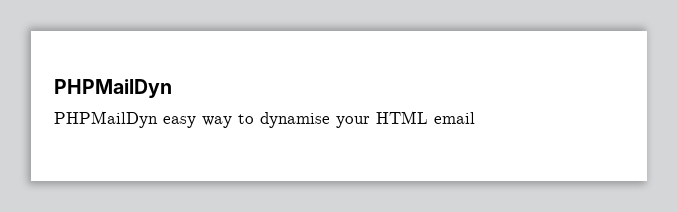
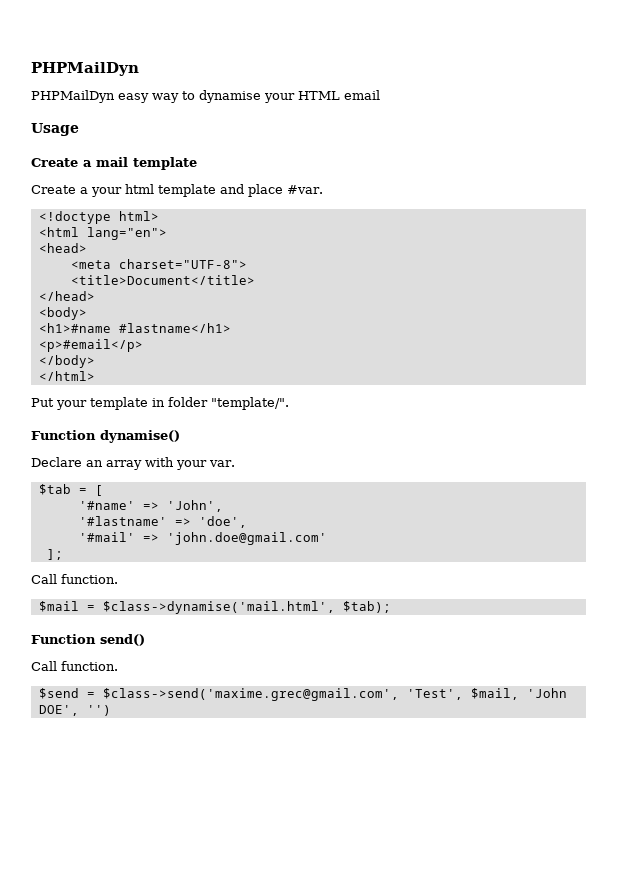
+ Usage
+ Create a mail template
+ Create a your html template and place #var.
+ <!doctype html>
+ <html lang="en">
+ <head>
+ <meta charset="UTF-8">
+ <title>Document</title>
+ </head>
+ <body>
+ <h1>#name #lastname</h1>
+ <p>#email</p>
+ </body>
+ </html>
+ Put your template in folder "template/".
+ Function dynamise()
+ Declare an array with your var.
+ $tab = [
+ '#name' => 'John',
+ '#lastname' => 'doe',
+ '#mail' => 'john.doe@gmail.com'
+ ];
+ Call function.
+ $mail = $class->dynamise('mail.html', $tab);
+ Function send()
+ Call function.
+ $send = $class->send('maxime.grec@gmail.com', 'Test', $mail, 'John DOE', '')

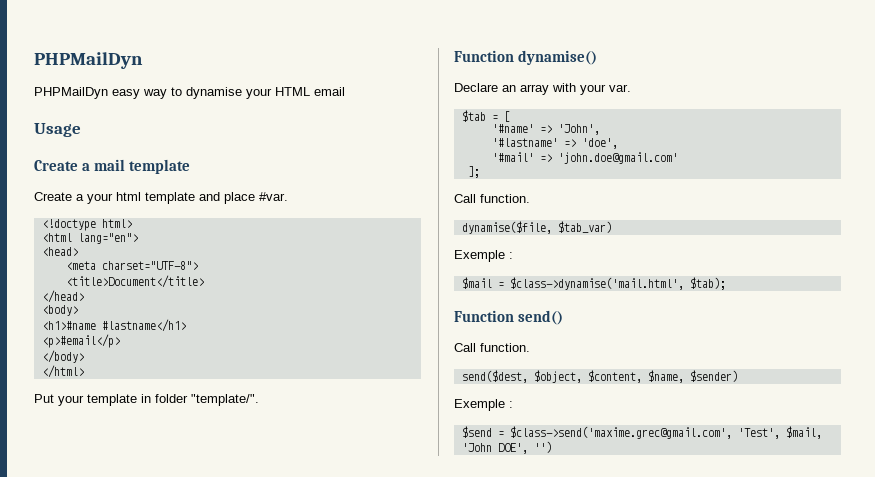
+ dynamise($file, $tab_var)
+ Exemple :
+ send($dest, $object, $content, $name, $sender)
+ Exemple :

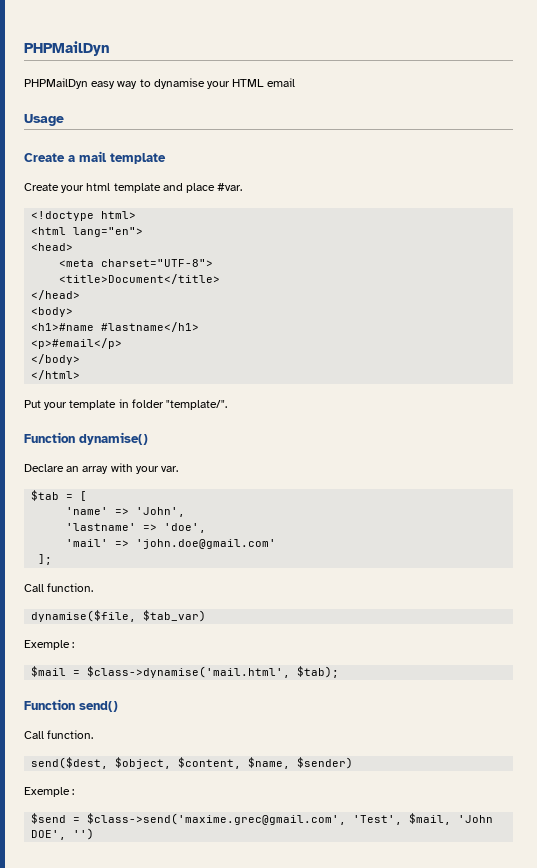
- Create a your html template and place #var.
+ Create your html template and place #var.
- '#name' => 'John',
+ 'name' => 'John',
- '#lastname' => 'doe',
+ 'lastname' => 'doe',
- '#mail' => 'john.doe@gmail.com'
+ 'mail' => 'john.doe@gmail.com'

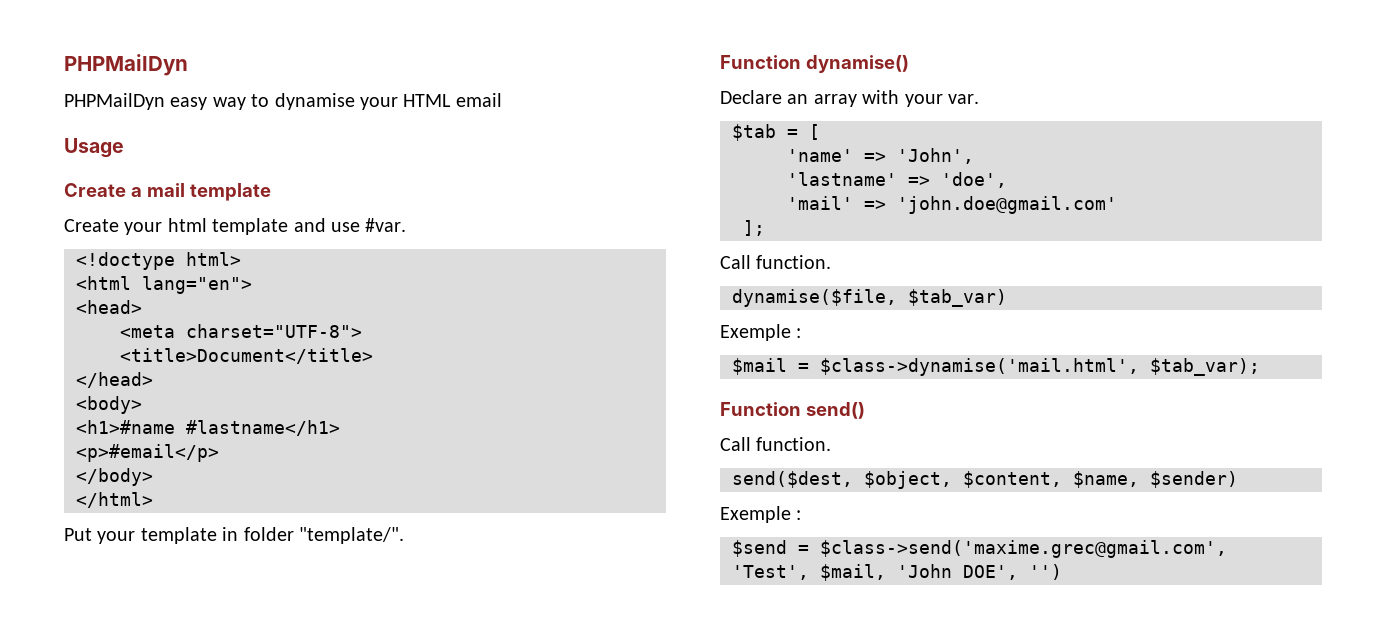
- Create your html template and place #var.
+ Create your html template and use #var.
- $mail = $class->dynamise('mail.html', $tab);
+ $mail = $class->dynamise('mail.html', $tab_var);

